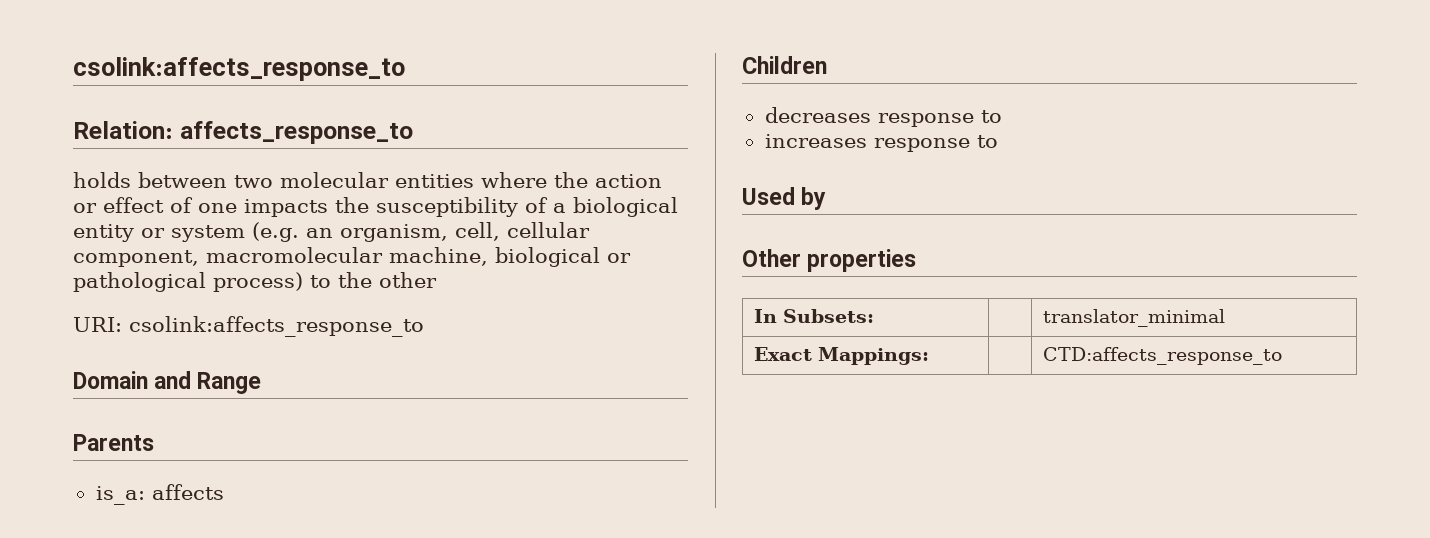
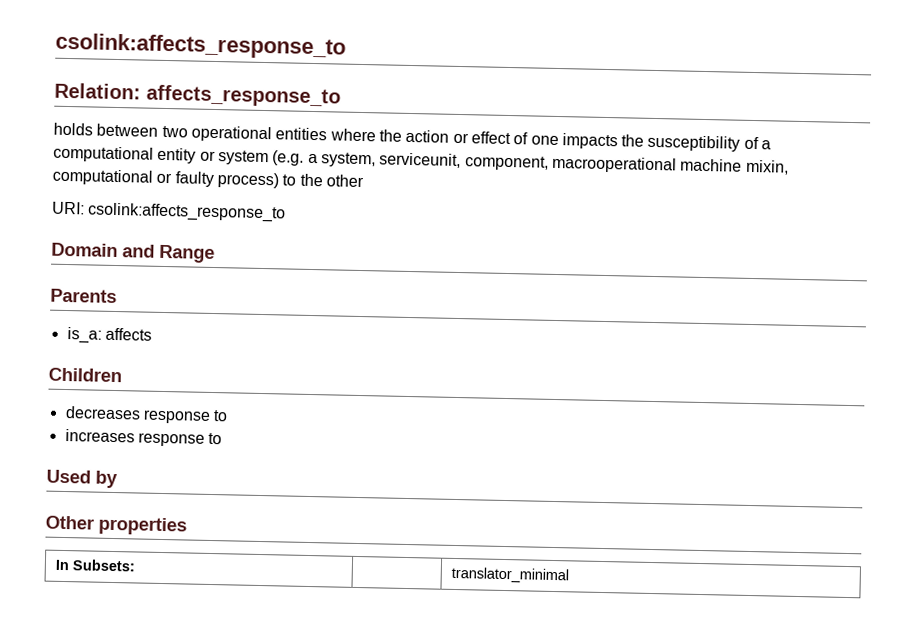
- holds between two molecular entities where the action or effect of one impacts the susceptibility of a biological entity or system (e.g. an organism, cell, cellular component, macromolecular machine, biological or pathological process) to the other
+ holds between two operational entities where the action or effect of one impacts the susceptibility of a computational entity or system (e.g. a system, serviceunit, component, macrooperational machine mixin, computational or faulty process) to the other
- Exact Mappings: | | CTD:affects_response_to

